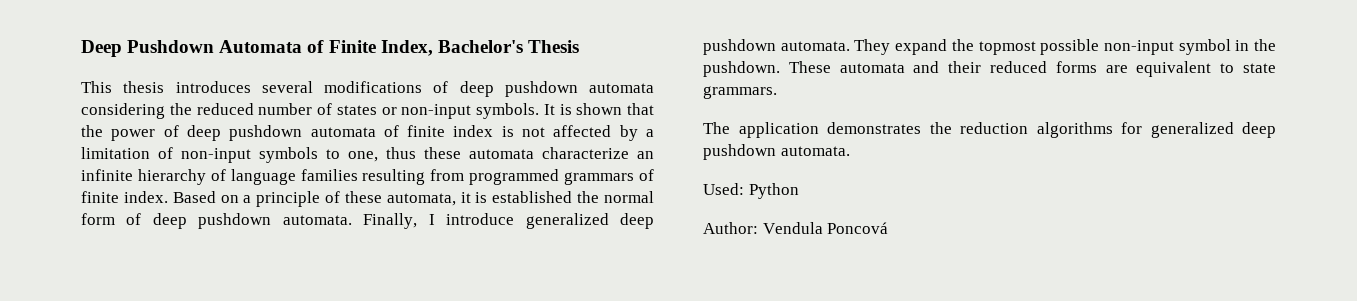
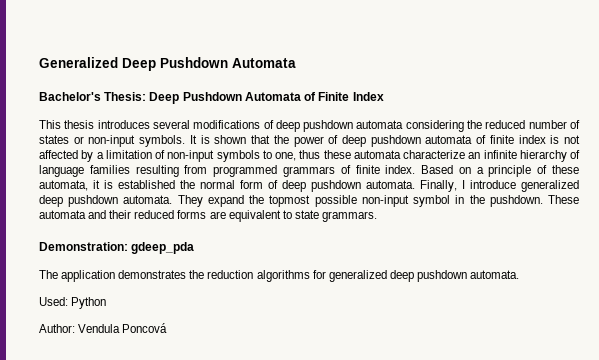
- Deep Pushdown Automata of Finite Index, Bachelor's Thesis
+ Generalized Deep Pushdown Automata
+ Bachelor's Thesis: Deep Pushdown Automata of Finite Index
+ Demonstration: gdeep_pda

